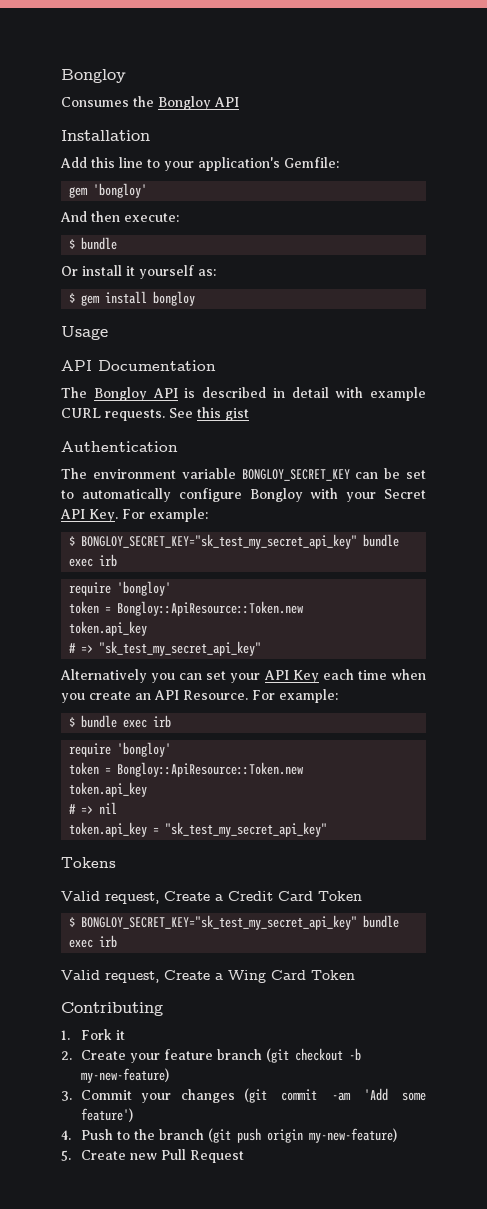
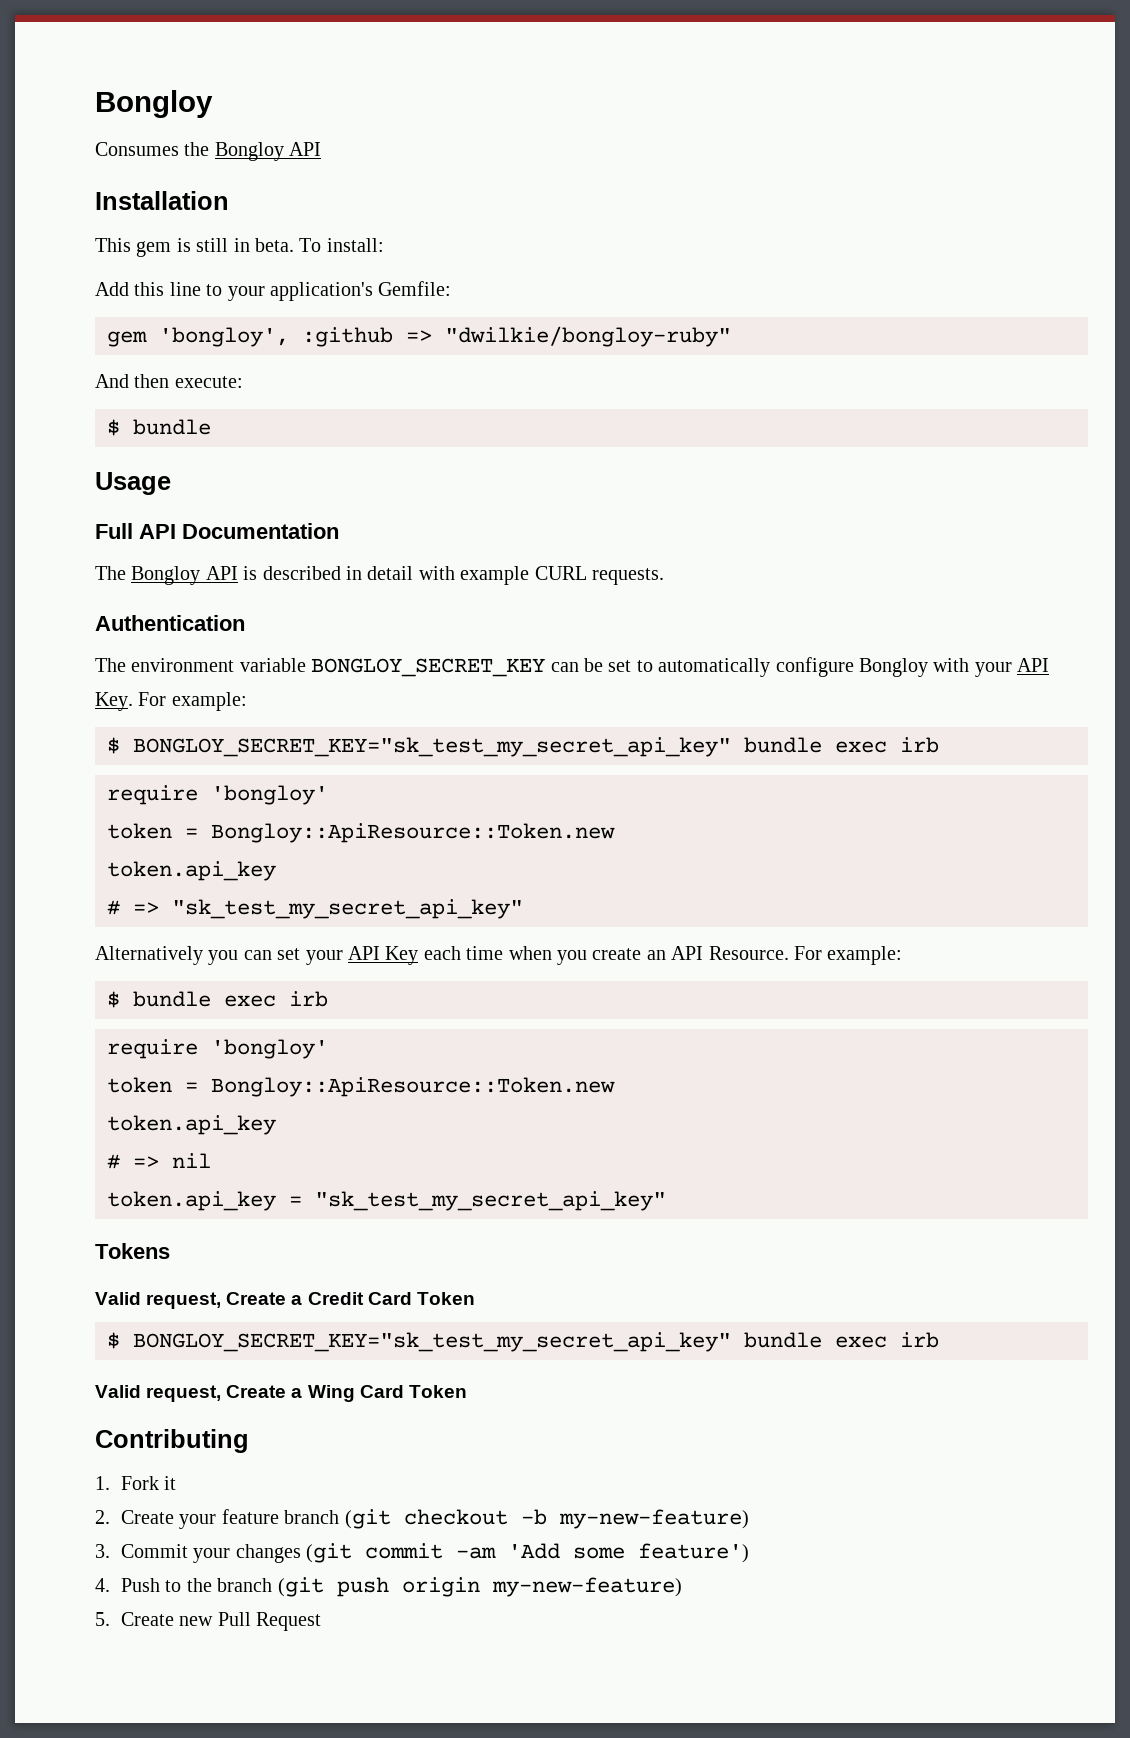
+ This gem is still in beta. To install:
- gem 'bongloy'
+ gem 'bongloy', :github => "dwilkie/bongloy-ruby"
- Or install it yourself as:
- $ gem install bongloy
- API Documentation
+ Full API Documentation
- See this gist
- The environment variable BONGLOY_SECRET_KEY can be set to automatically configure Bongloy with your Secret API Key. For example:
+ The environment variable BONGLOY_SECRET_KEY can be set to automatically configure Bongloy with your API Key. For example:

